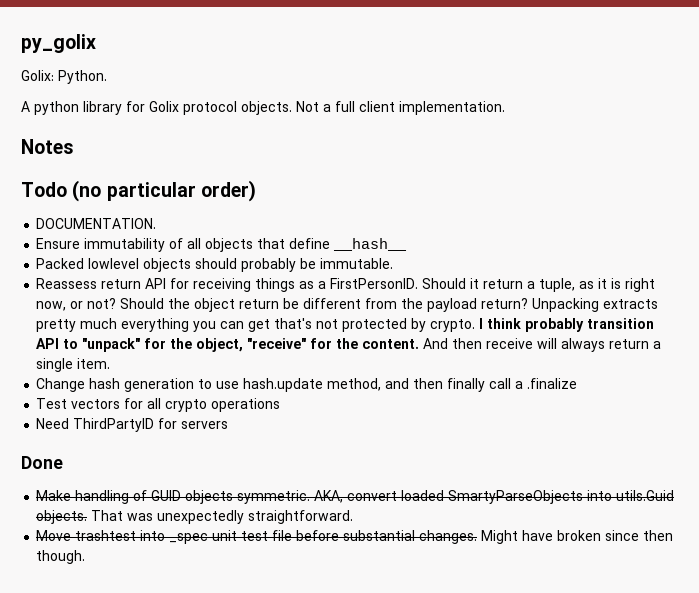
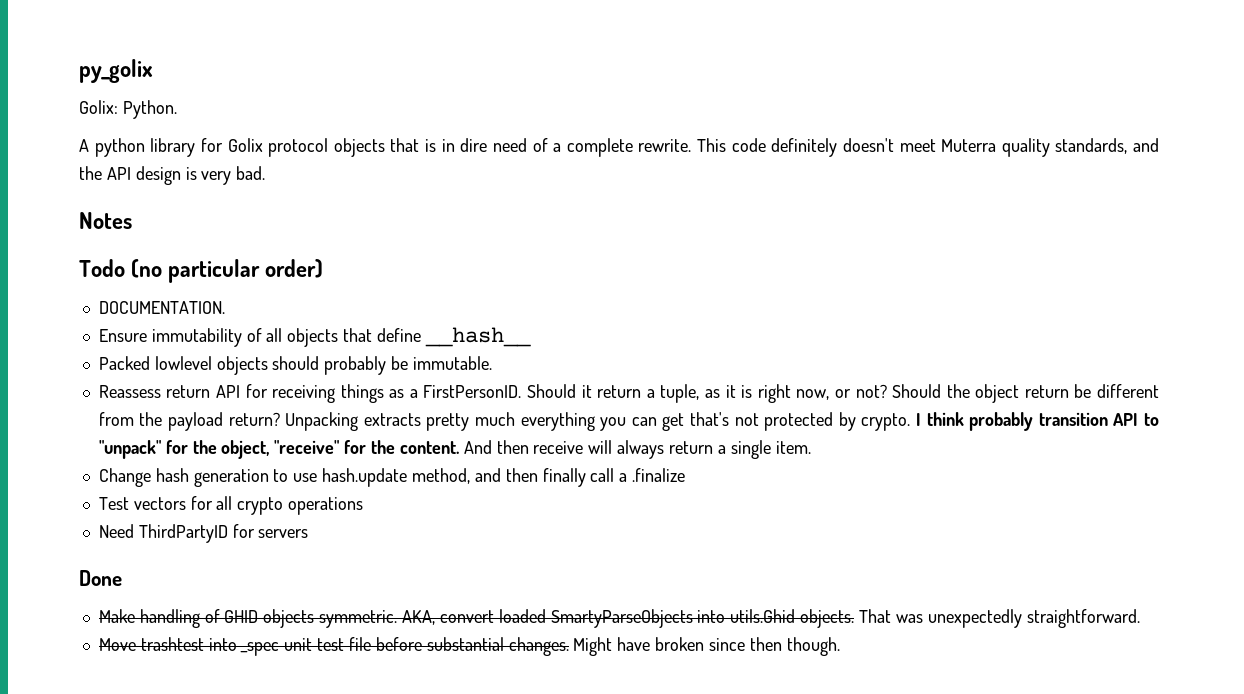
- A python library for Golix protocol objects. Not a full client implementation.
+ A python library for Golix protocol objects that is in dire need of a complete rewrite. This code definitely doesn't meet Muterra quality standards, and the API design is very bad.
- Make handling of GUID objects symmetric.
+ Make handling of GHID objects symmetric.
- AKA, convert loaded SmartyParseObjects into utils.Guid objects.
+ AKA, convert loaded SmartyParseObjects into utils.Ghid objects.

